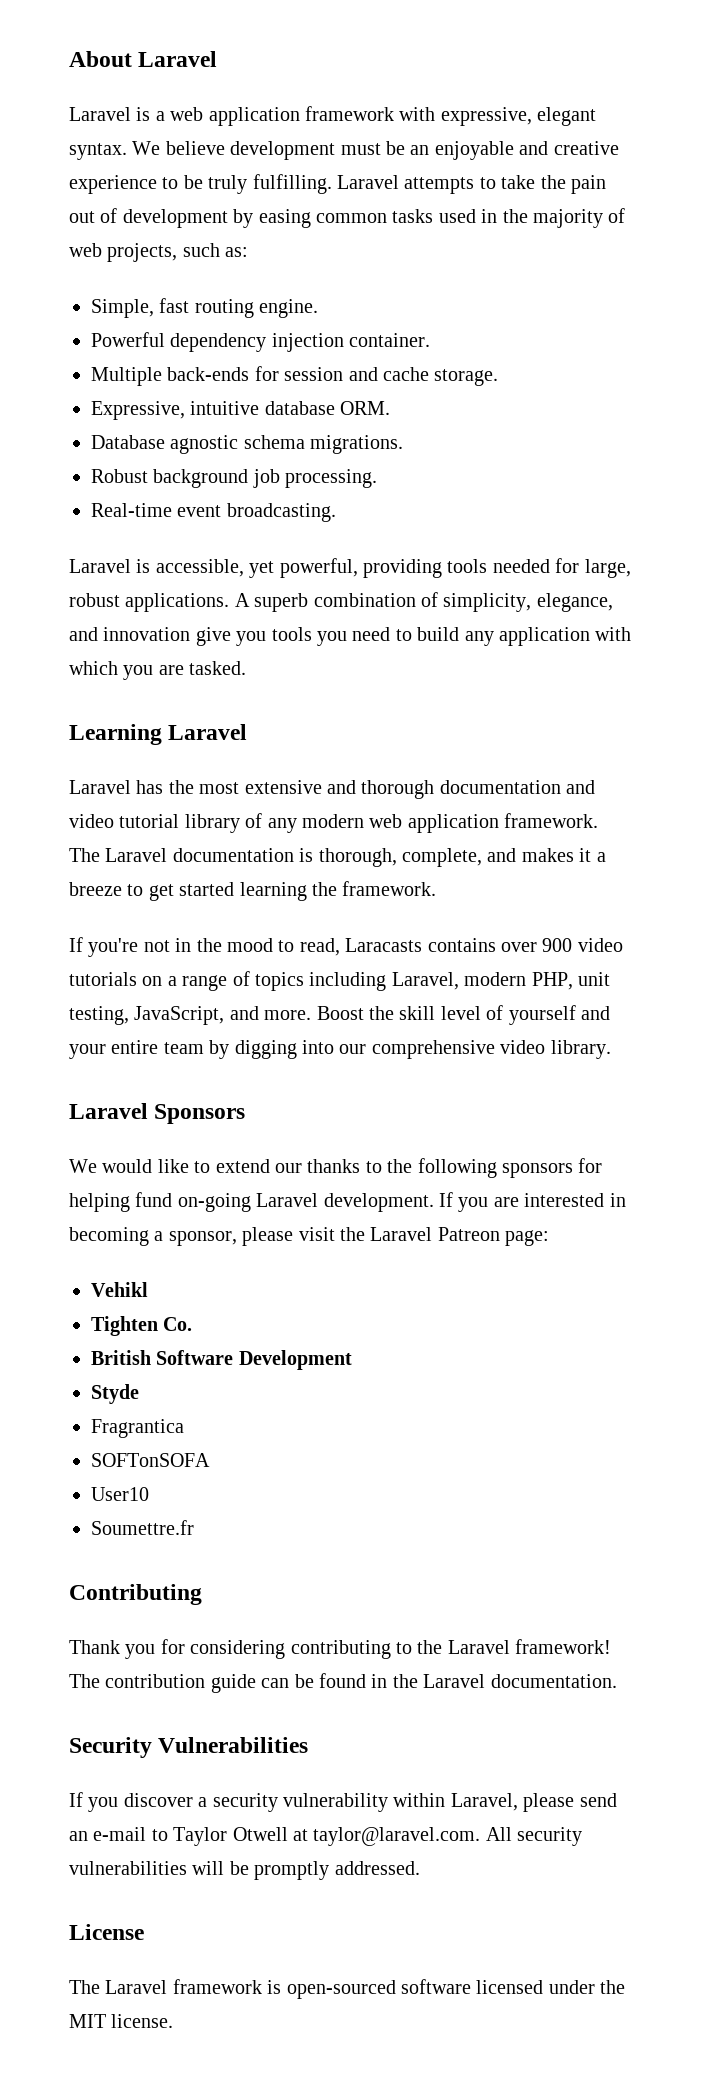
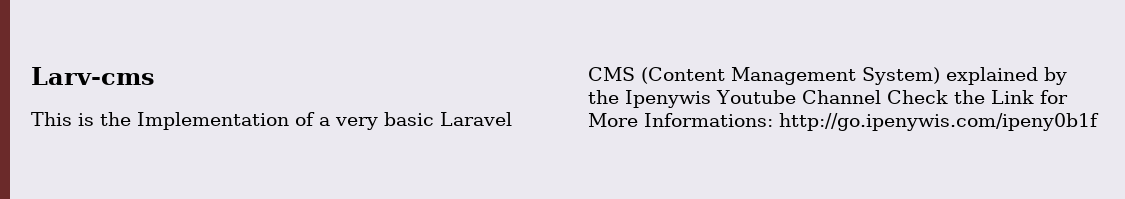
- About Laravel
- Laravel is a web application framework with expressive, elegant syntax. We believe development must be an enjoyable and creative experience to be truly fulfilling. Laravel attempts to take the pain out of development by easing common tasks used in the majority of web projects, such as:
- Simple, fast routing engine.
- Powerful dependency injection container.
- Multiple back-ends for session and cache storage.
- Expressive, intuitive database ORM.
- Database agnostic schema migrations.
- Robust background job processing.
- Real-time event broadcasting.
- Laravel is accessible, yet powerful, providing tools needed for large, robust applications. A superb combination of simplicity, elegance, and innovation give you tools you need to build any application with which you are tasked.
- Learning Laravel
- Laravel has the most extensive and thorough documentation and video tutorial library of any modern web application framework. The Laravel documentation is thorough, complete, and makes it a breeze to get started learning the framework.
- If you're not in the mood to read, Laracasts contains over 900 video tutorials on a range of topics including Laravel, modern PHP, unit testing, JavaScript, and more. Boost the skill level of yourself and your entire team by digging into our comprehensive video library.
- Laravel Sponsors
- We would like to extend our thanks to the following sponsors for helping fund on-going Laravel development. If you are interested in becoming a sponsor, please visit the Laravel Patreon page:
- Vehikl
- Tighten Co.
- British Software Development
- Styde
- Fragrantica
- SOFTonSOFA
- User10
- Soumettre.fr
- Contributing
- Thank you for considering contributing to the Laravel framework! The contribution guide can be found in the Laravel documentation.
- Security Vulnerabilities
- If you discover a security vulnerability within Laravel, please send an e-mail to Taylor Otwell at taylor@laravel.com. All security vulnerabilities will be promptly addressed.
- License
- The Laravel framework is open-sourced software licensed under the MIT license.
+ Larv-cms
+ This is the Implementation of a very basic Laravel CMS (Content Management System) explained by the Ipenywis Youtube Channel Check the Link for More Informations: http://go.ipenywis.com/ipeny0b1f

